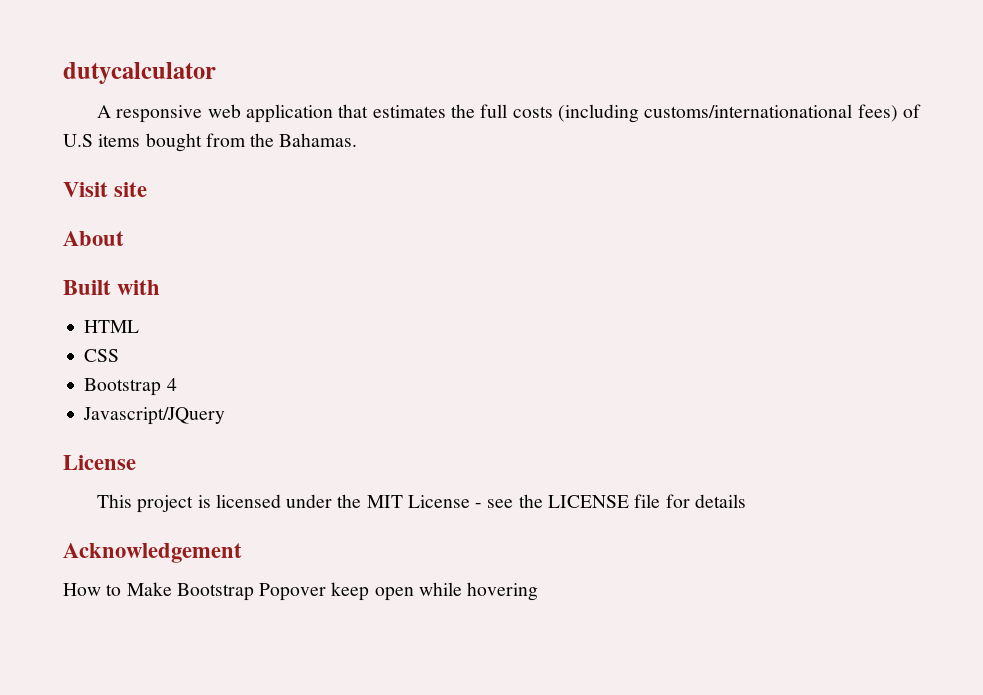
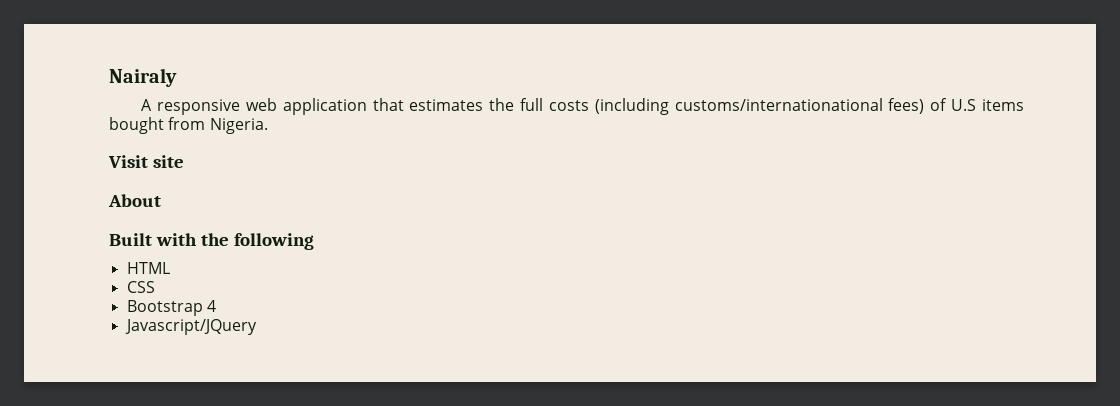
- dutycalculator
+ Nairaly
- A responsive web application that estimates the full costs (including customs/internationational fees) of U.S items bought from the Bahamas.
+ A responsive web application that estimates the full costs (including customs/internationational fees) of U.S items bought from Nigeria.
- Built with
+ Built with the following
  Javascript/JQuery
- License
- This project is licensed under the MIT License - see the LICENSE file for details
- Acknowledgement
- How to Make Bootstrap Popover keep open while hovering

